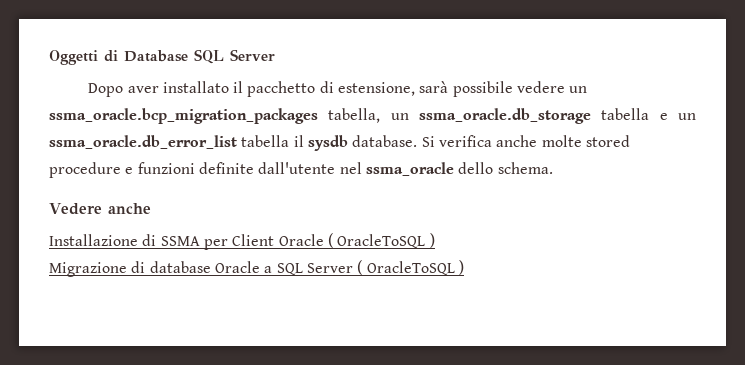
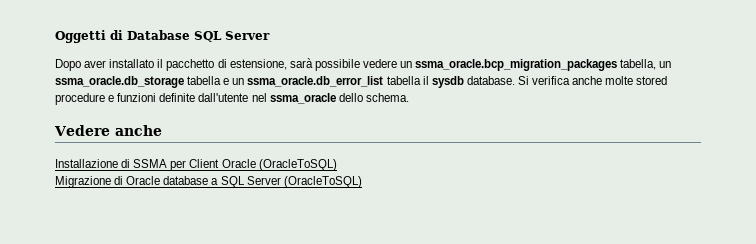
- Installazione di SSMA per Client Oracle ( OracleToSQL )
+ Installazione di SSMA per Client Oracle (OracleToSQL)
- Migrazione di database Oracle a SQL Server ( OracleToSQL )
+ Migrazione di Oracle database a SQL Server (OracleToSQL)

